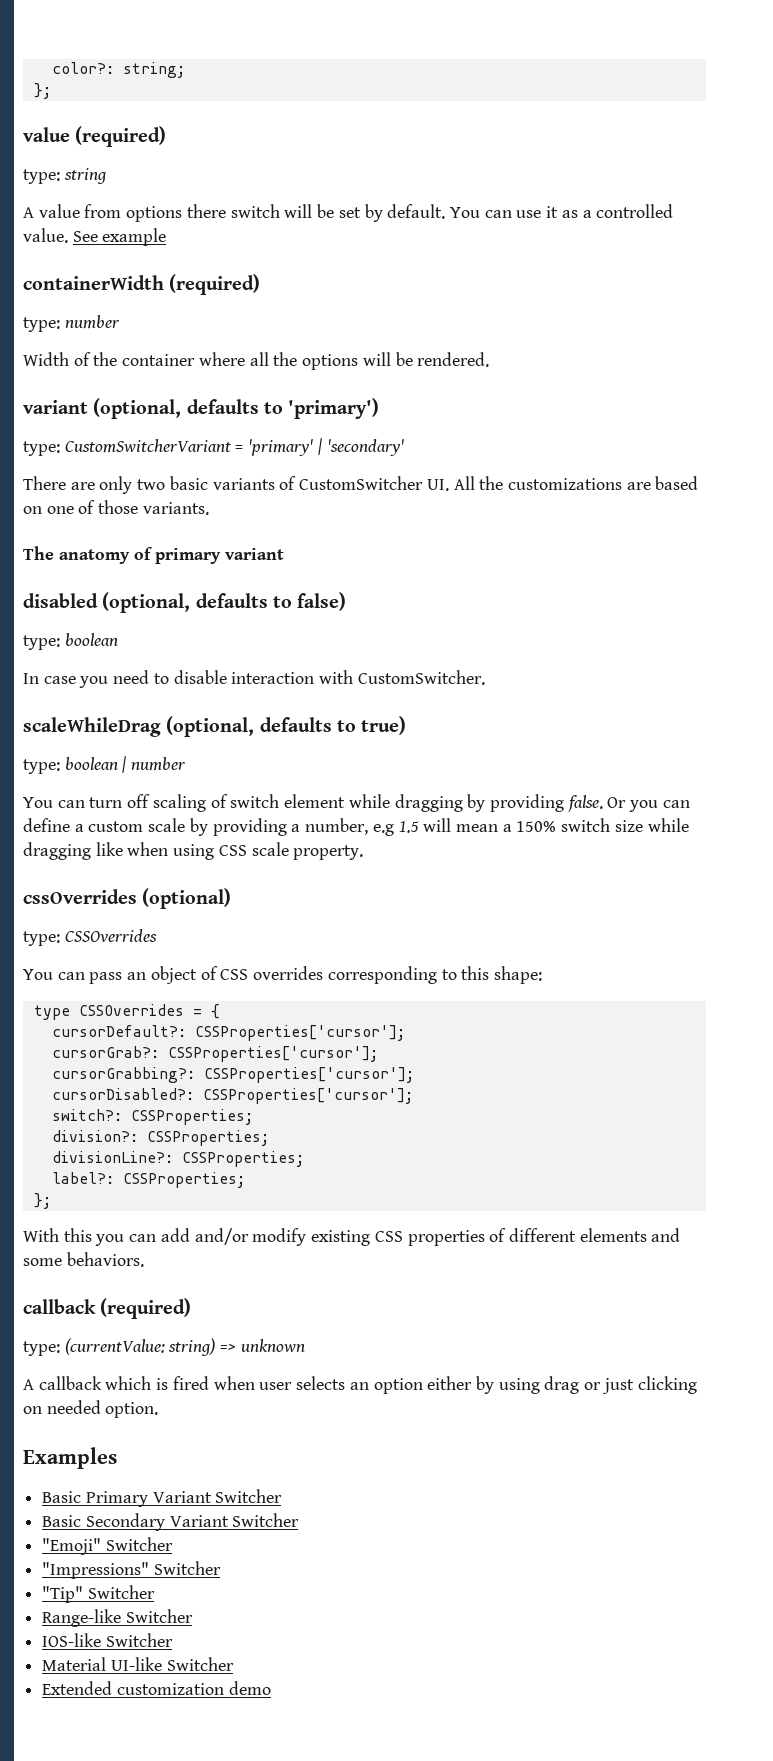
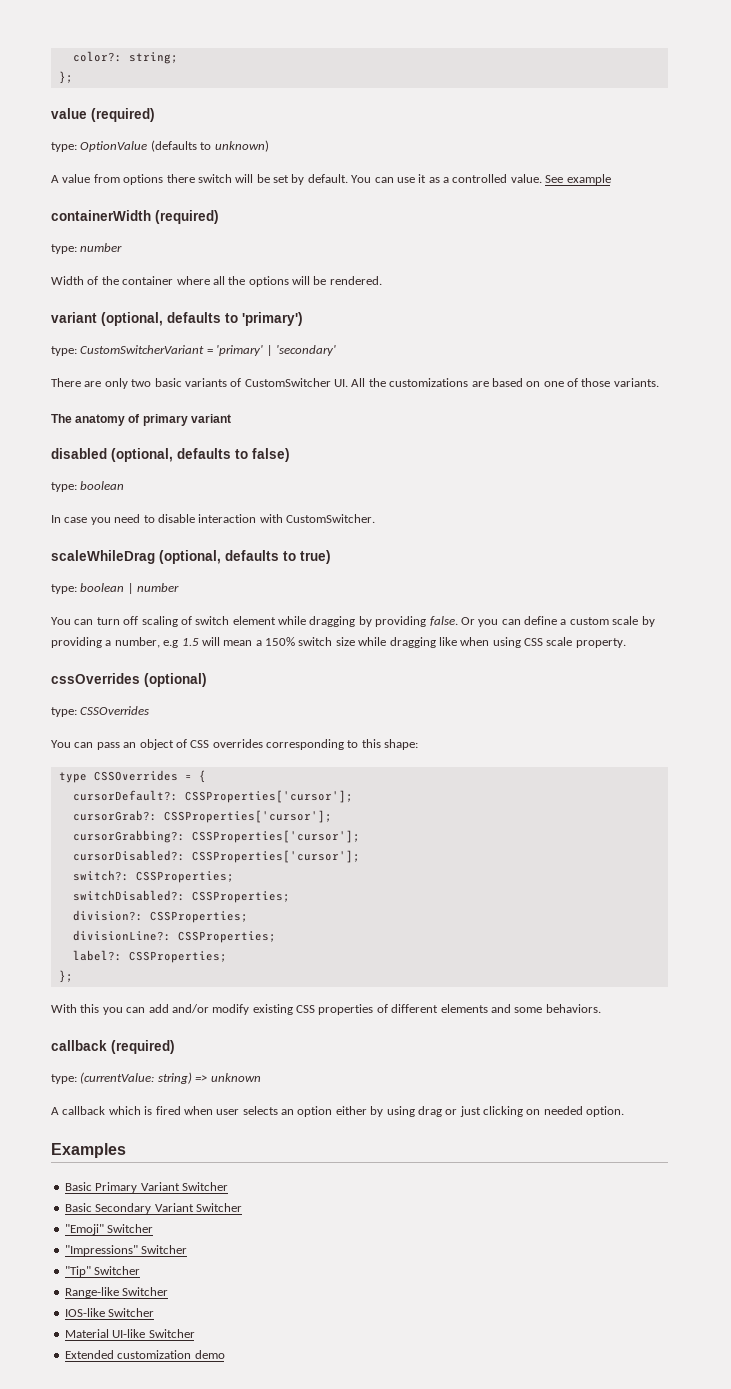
- type: string
+ type: OptionValue (defaults to unknown)
+ switchDisabled?: CSSProperties;

